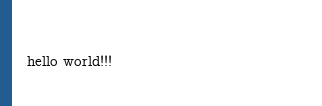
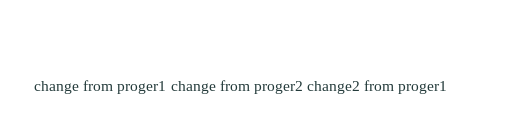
- hello world!!!
+ change from proger1 change from proger2 change2 from proger1

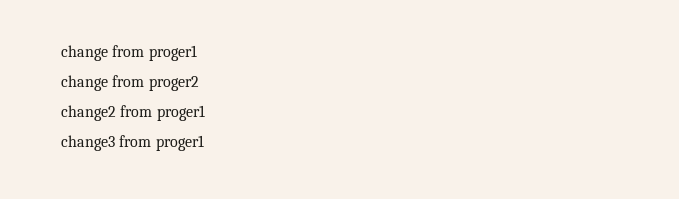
- change from proger1 change from proger2 change2 from proger1
+ change from proger1
+ change from proger2
+ change2 from proger1
+ change3 from proger1

